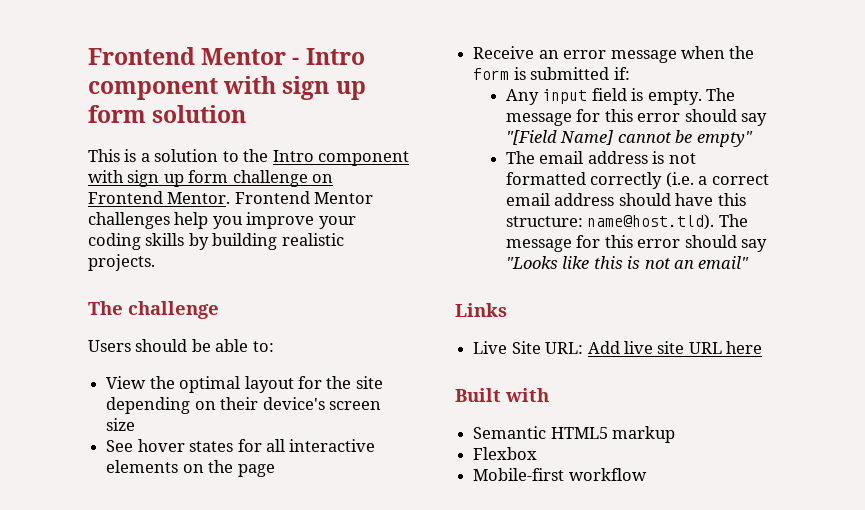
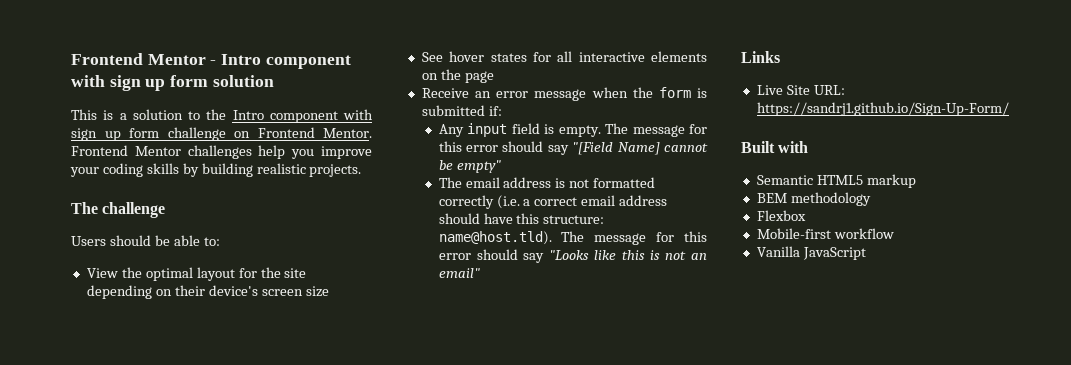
- Live Site URL: Add live site URL here
+ Live Site URL: https://sandrj1.github.io/Sign-Up-Form/
+ BEM methodology
+ Vanilla JavaScript

